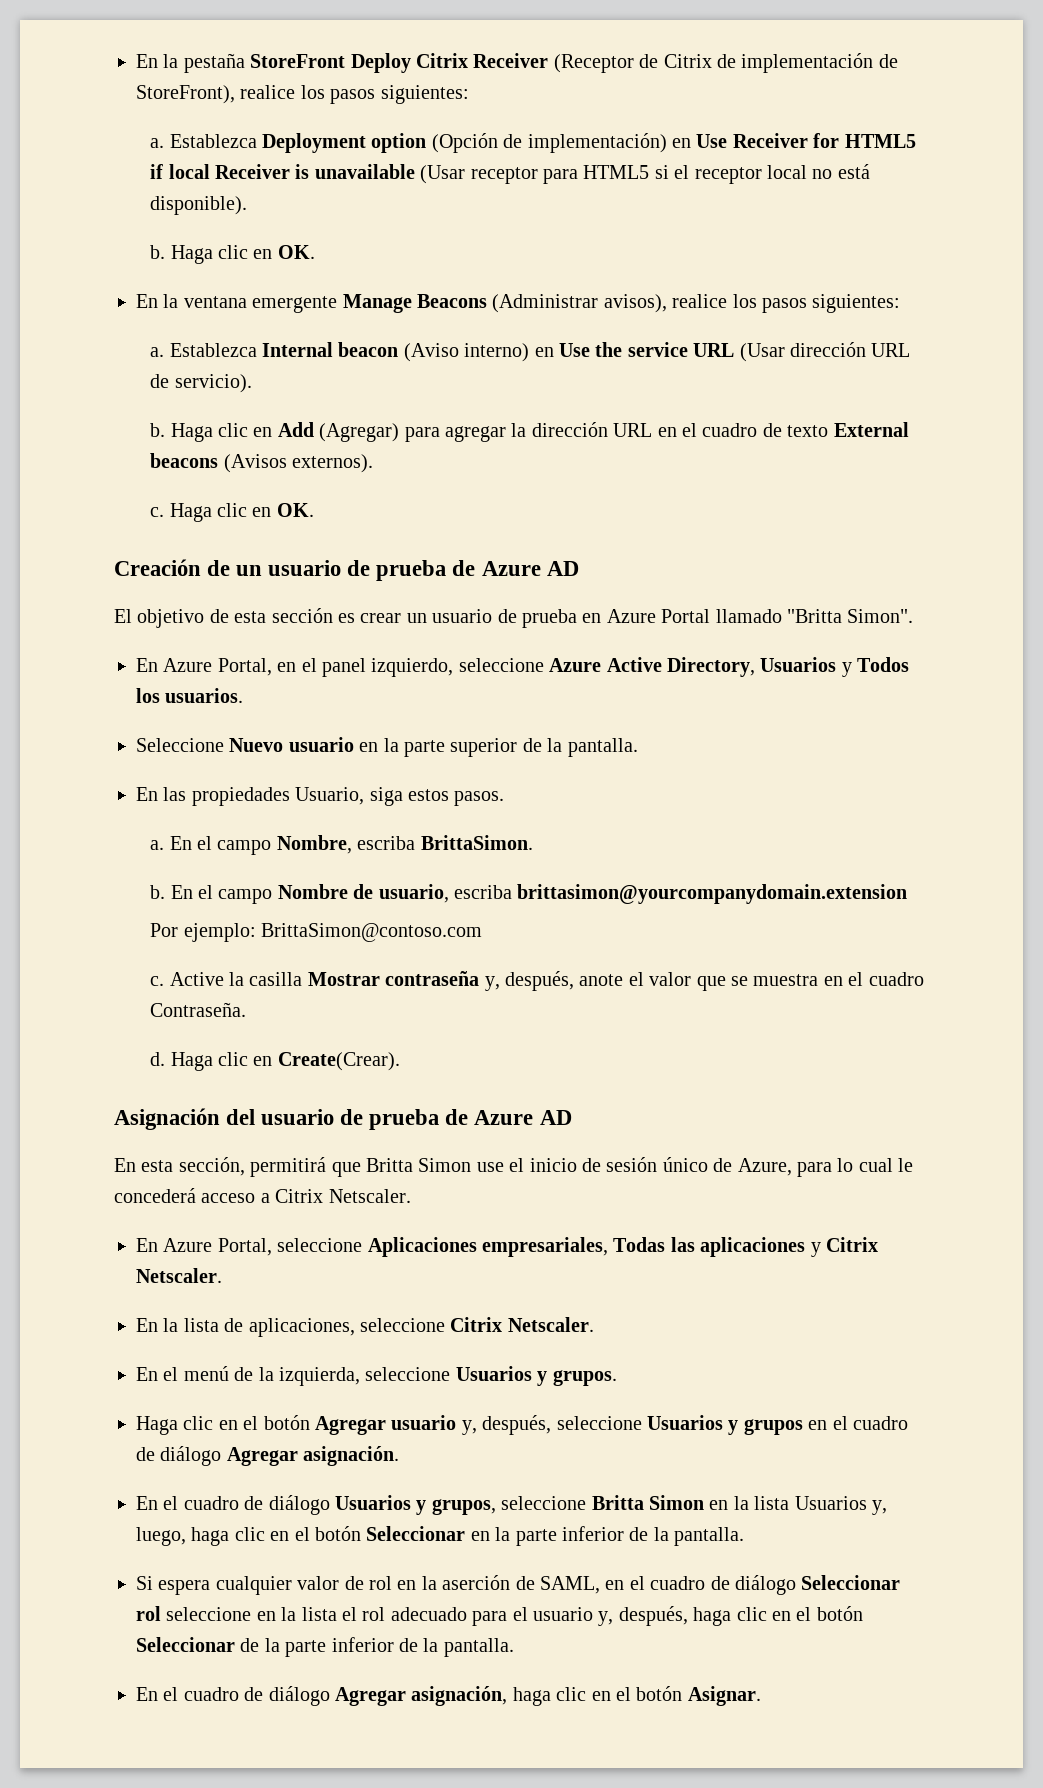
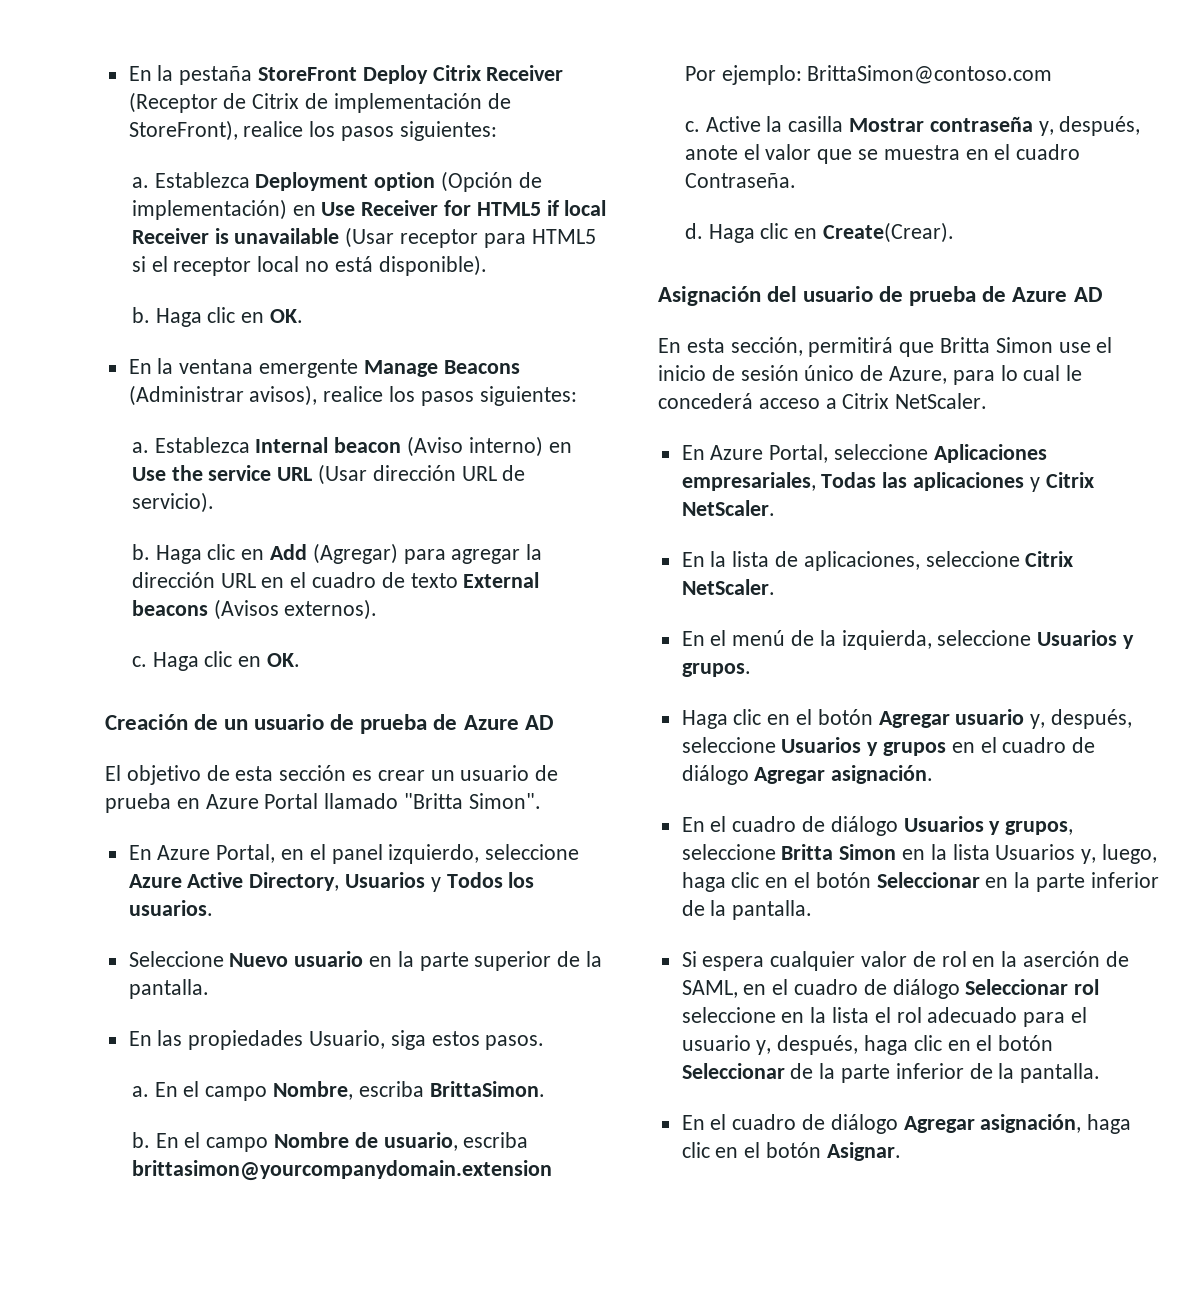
- En esta sección, permitirá que Britta Simon use el inicio de sesión único de Azure, para lo cual le concederá acceso a Citrix Netscaler.
+ En esta sección, permitirá que Britta Simon use el inicio de sesión único de Azure, para lo cual le concederá acceso a Citrix NetScaler.
- En Azure Portal, seleccione Aplicaciones empresariales, Todas las aplicaciones y Citrix Netscaler.
+ En Azure Portal, seleccione Aplicaciones empresariales, Todas las aplicaciones y Citrix NetScaler.
- En la lista de aplicaciones, seleccione Citrix Netscaler.
+ En la lista de aplicaciones, seleccione Citrix NetScaler.

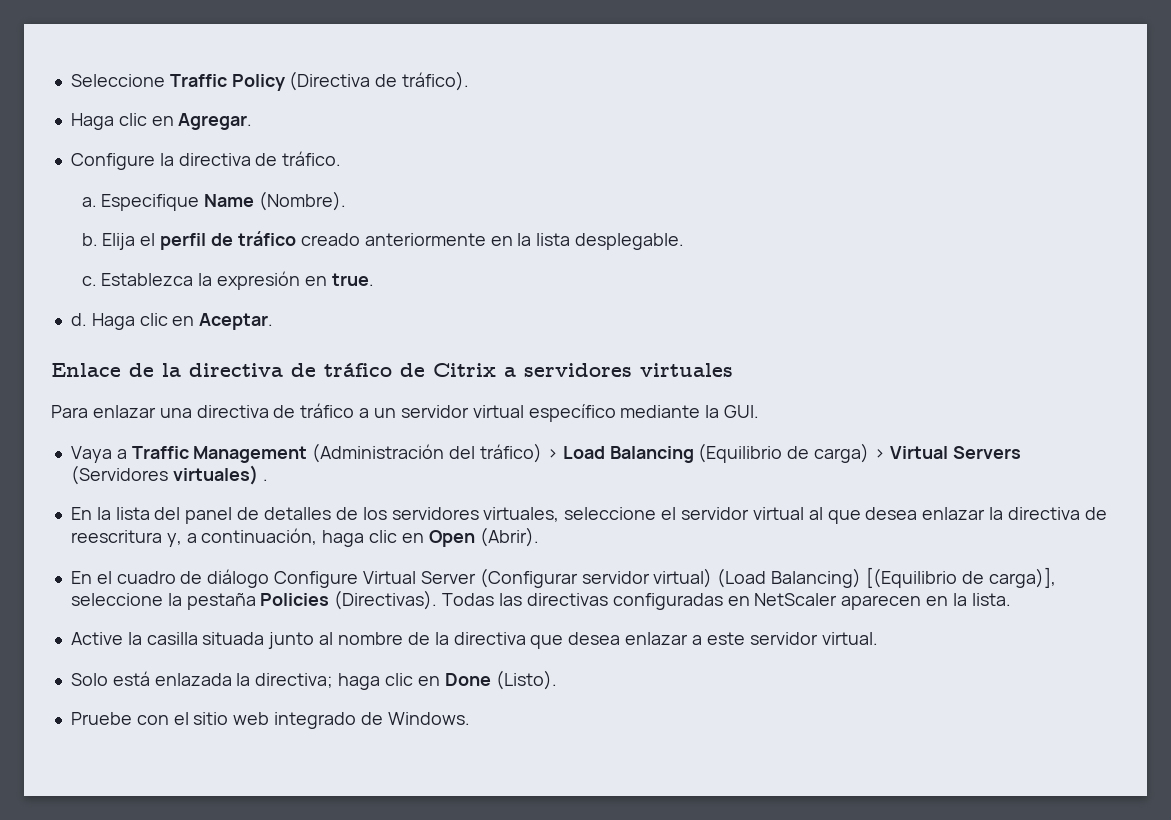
- En la pestaña StoreFront Deploy Citrix Receiver (Receptor de Citrix de implementación de StoreFront), realice los pasos siguientes:
- a. Establezca Deployment option (Opción de implementación) en Use Receiver for HTML5 if local Receiver is unavailable (Usar receptor para HTML5 si el receptor local no está disponible).
- b. Haga clic en OK.
- En la ventana emergente Manage Beacons (Administrar avisos), realice los pasos siguientes:
- a. Establezca Internal beacon (Aviso interno) en Use the service URL (Usar dirección URL de servicio).
- b. Haga clic en Add (Agregar) para agregar la dirección URL en el cuadro de texto External beacons (Avisos externos).
- c. Haga clic en OK.
- Creación de un usuario de prueba de Azure AD
- El objetivo de esta sección es crear un usuario de prueba en Azure Portal llamado "Britta Simon".
- En Azure Portal, en el panel izquierdo, seleccione Azure Active Directory, Usuarios y Todos los usuarios.
- Seleccione Nuevo usuario en la parte superior de la pantalla.
- En las propiedades Usuario, siga estos pasos.
- a. En el campo Nombre, escriba BrittaSimon.
- b. En el campo Nombre de usuario, escriba brittasimon@yourcompanydomain.extension
- Por ejemplo: BrittaSimon@contoso.com
- c. Active la casilla Mostrar contraseña y, después, anote el valor que se muestra en el cuadro Contraseña.
- d. Haga clic en Create(Crear).
- Asignación del usuario de prueba de Azure AD
- En esta sección, permitirá que Britta Simon use el inicio de sesión único de Azure, para lo cual le concederá acceso a Citrix NetScaler.
- En Azure Portal, seleccione Aplicaciones empresariales, Todas las aplicaciones y Citrix NetScaler.
- En la lista de aplicaciones, seleccione Citrix NetScaler.
- En el menú de la izquierda, seleccione Usuarios y grupos.
- Haga clic en el botón Agregar usuario y, después, seleccione Usuarios y grupos en el cuadro de diálogo Agregar asignación.
- En el cuadro de diálogo Usuarios y grupos, seleccione Britta Simon en la lista Usuarios y, luego, haga clic en el botón Seleccionar en la parte inferior de la pantalla.
- Si espera cualquier valor de rol en la aserción de SAML, en el cuadro de diálogo Seleccionar rol seleccione en la lista el rol adecuado para el usuario y, después, haga clic en el botón Seleccionar de la parte inferior de la pantalla.
- En el cuadro de diálogo Agregar asignación, haga clic en el botón Asignar.
+ Seleccione Traffic Policy (Directiva de tráfico).
+ Haga clic en Agregar.
+ Configure la directiva de tráfico.
+ a. Especifique Name (Nombre).
+ b. Elija el perfil de tráfico creado anteriormente en la lista desplegable.
+ c. Establezca la expresión en true.
+ d. Haga clic en Aceptar.
+ Enlace de la directiva de tráfico de Citrix a servidores virtuales
+ Para enlazar una directiva de tráfico a un servidor virtual específico mediante la GUI.
+ Vaya a Traffic Management (Administración del tráfico) > Load Balancing (Equilibrio de carga) > Virtual Servers (Servidores virtuales) .
+ En la lista del panel de detalles de los servidores virtuales, seleccione el servidor virtual al que desea enlazar la directiva de reescritura y, a continuación, haga clic en Open (Abrir).
+ En el cuadro de diálogo Configure Virtual Server (Configurar servidor virtual) (Load Balancing) [(Equilibrio de carga)], seleccione la pestaña Policies (Directivas). Todas las directivas configuradas en NetScaler aparecen en la lista.
+ Active la casilla situada junto al nombre de la directiva que desea enlazar a este servidor virtual.
+ Solo está enlazada la directiva; haga clic en Done (Listo).
+ Pruebe con el sitio web integrado de Windows.

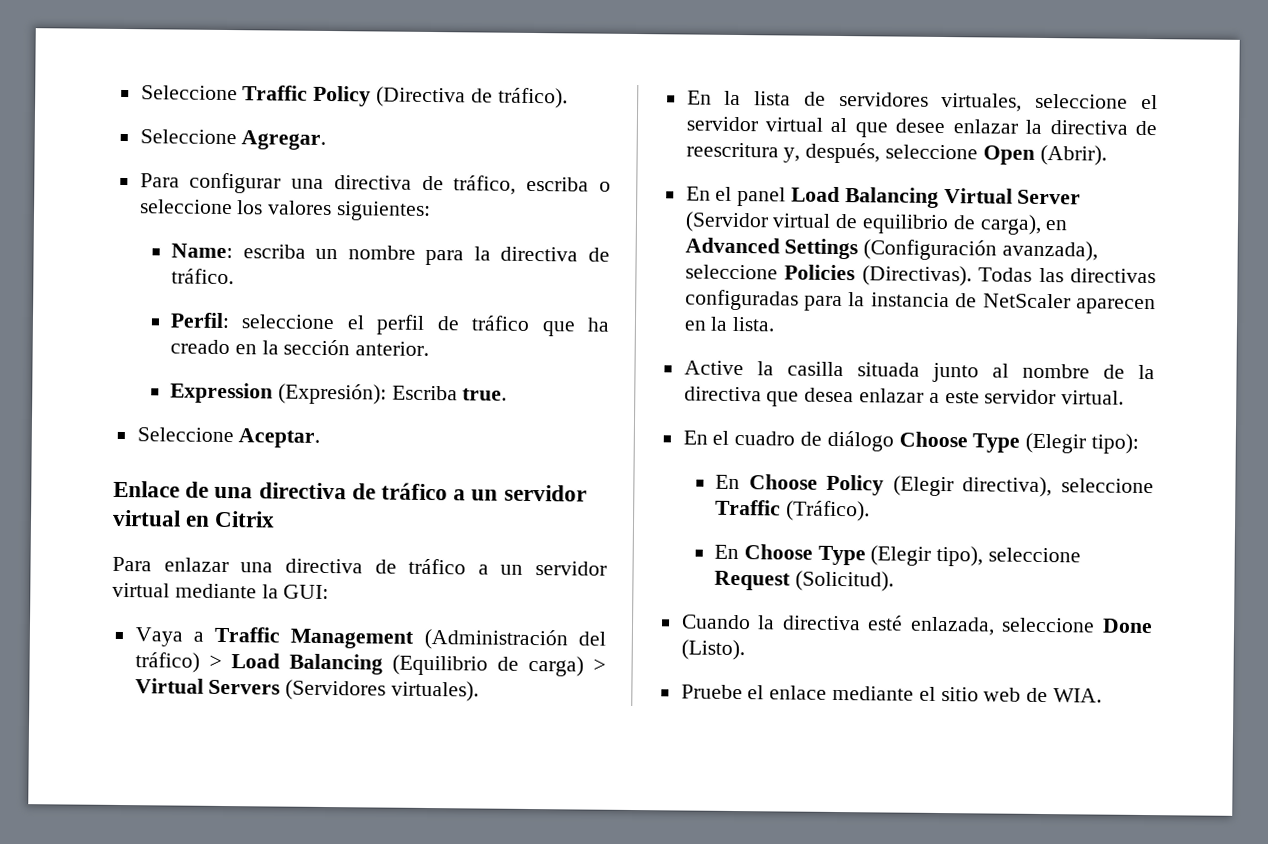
- Haga clic en Agregar.
- Configure la directiva de tráfico.
- a. Especifique Name (Nombre).
- b. Elija el perfil de tráfico creado anteriormente en la lista desplegable.
- c. Establezca la expresión en true.
- d. Haga clic en Aceptar.
+ Seleccione Agregar.
+ Para configurar una directiva de tráfico, escriba o seleccione los valores siguientes:
+ Name: escriba un nombre para la directiva de tráfico.
+ Perfil: seleccione el perfil de tráfico que ha creado en la sección anterior.
+ Expression (Expresión): Escriba true.
+ Seleccione Aceptar.
- Enlace de la directiva de tráfico de Citrix a servidores virtuales
+ Enlace de una directiva de tráfico a un servidor virtual en Citrix
- Para enlazar una directiva de tráfico a un servidor virtual específico mediante la GUI.
+ Para enlazar una directiva de tráfico a un servidor virtual mediante la GUI:
- Vaya a Traffic Management (Administración del tráfico) > Load Balancing (Equilibrio de carga) > Virtual Servers (Servidores virtuales) .
+ Vaya a Traffic Management (Administración del tráfico) > Load Balancing (Equilibrio de carga) > Virtual Servers (Servidores virtuales).
- En la lista del panel de detalles de los servidores virtuales, seleccione el servidor virtual al que desea enlazar la directiva de reescritura y, a continuación, haga clic en Open (Abrir).
+ En la lista de servidores virtuales, seleccione el servidor virtual al que desee enlazar la directiva de reescritura y, después, seleccione Open (Abrir).
- En el cuadro de diálogo Configure Virtual Server (Configurar servidor virtual) (Load Balancing) [(Equilibrio de carga)], seleccione la pestaña Policies (Directivas).
+ En el panel Load Balancing Virtual Server (Servidor virtual de equilibrio de carga), en Advanced Settings (Configuración avanzada), seleccione Policies (Directivas).
- Todas las directivas configuradas en NetScaler aparecen en la lista.
+ Todas las directivas configuradas para la instancia de NetScaler aparecen en la lista.
- Solo está enlazada la directiva; haga clic en Done (Listo).
- Pruebe con el sitio web integrado de Windows.
+ En el cuadro de diálogo Choose Type (Elegir tipo):
+ En Choose Policy (Elegir directiva), seleccione Traffic (Tráfico).
+ En Choose Type (Elegir tipo), seleccione Request (Solicitud).
+ Cuando la directiva esté enlazada, seleccione Done (Listo).
+ Pruebe el enlace mediante el sitio web de WIA.

